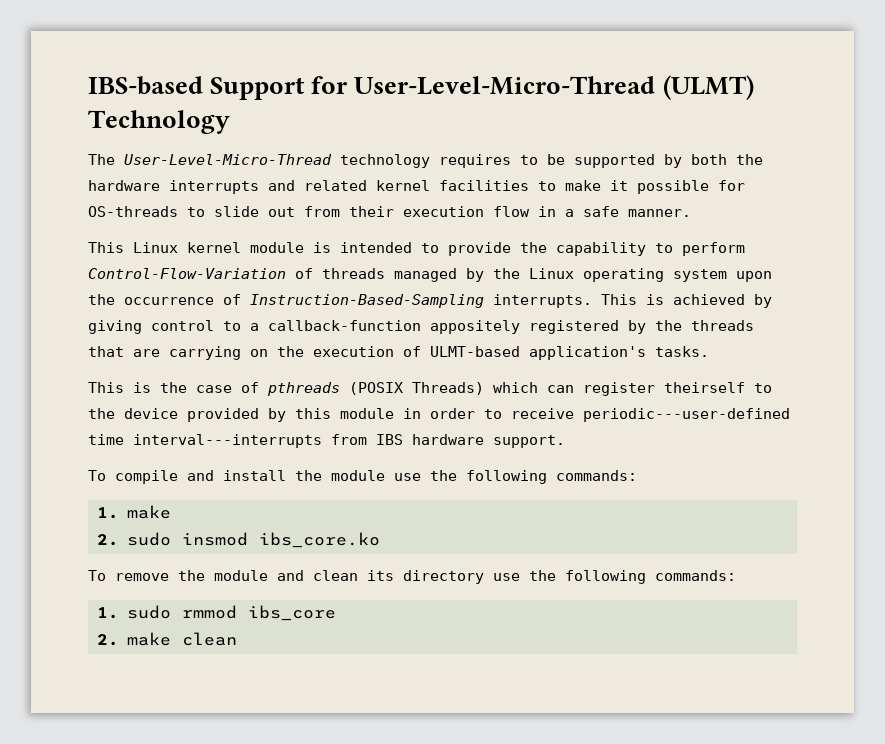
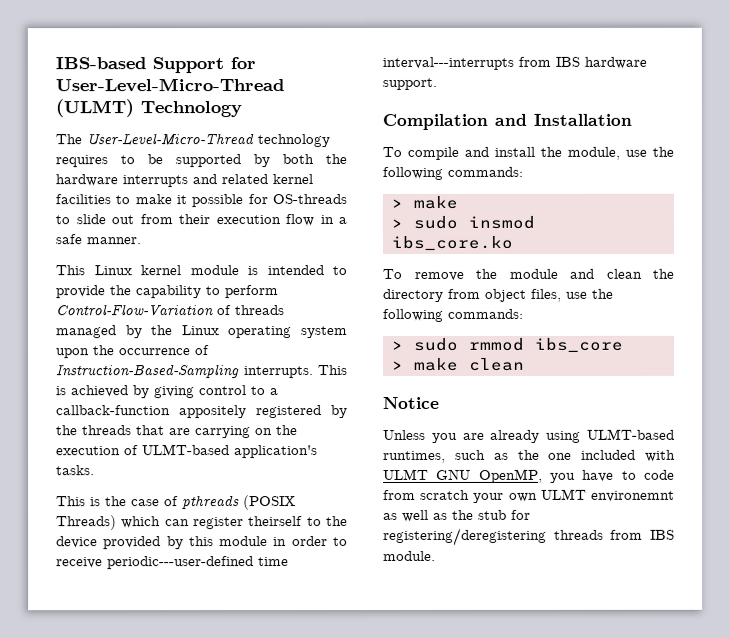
+ Compilation and Installation
- To compile and install the module use the following commands:
- 1. make
+ To compile and install the module, use the following commands:
+ > make
- 2. sudo insmod ibs_core.ko
+ > sudo insmod ibs_core.ko
- To remove the module and clean its directory use the following commands:
- 1. sudo rmmod ibs_core
+ To remove the module and clean the directory from object files, use the following commands:
+ > sudo rmmod ibs_core
- 2. make clean
+ > make clean
+ Notice
+ Unless you are already using ULMT-based runtimes, such as the one included with ULMT GNU OpenMP, you have to code from scratch your own ULMT environemnt as well as the stub for registering/deregistering threads from IBS module.

